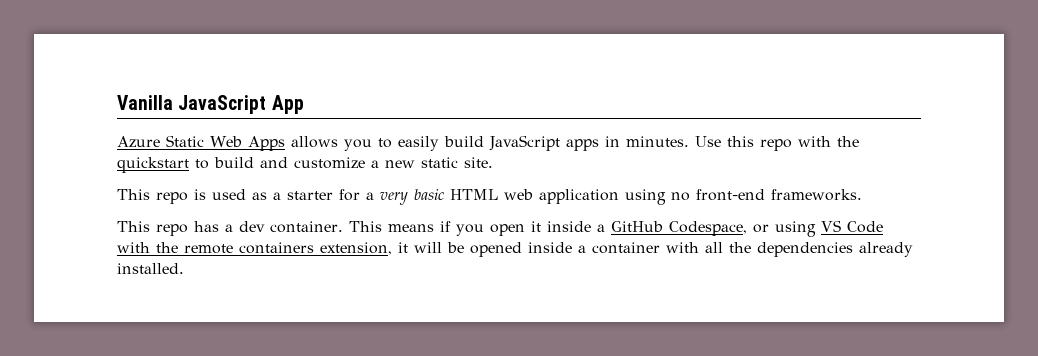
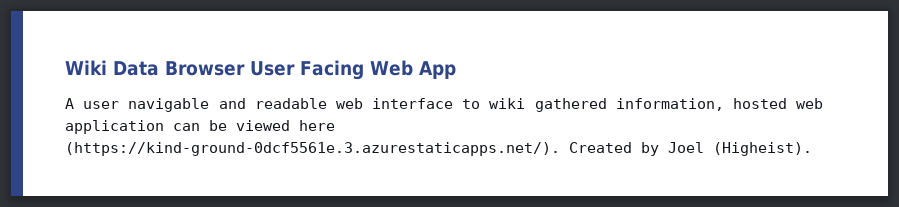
- Vanilla JavaScript App
- Azure Static Web Apps allows you to easily build JavaScript apps in minutes. Use this repo with the quickstart to build and customize a new static site.
- This repo is used as a starter for a very basic HTML web application using no front-end frameworks.
- This repo has a dev container. This means if you open it inside a GitHub Codespace, or using VS Code with the remote containers extension, it will be opened inside a container with all the dependencies already installed.
+ Wiki Data Browser User Facing Web App
+ A user navigable and readable web interface to wiki gathered information, hosted web application can be viewed here (https://kind-ground-0dcf5561e.3.azurestaticapps.net/). Created by Joel (Higheist).

